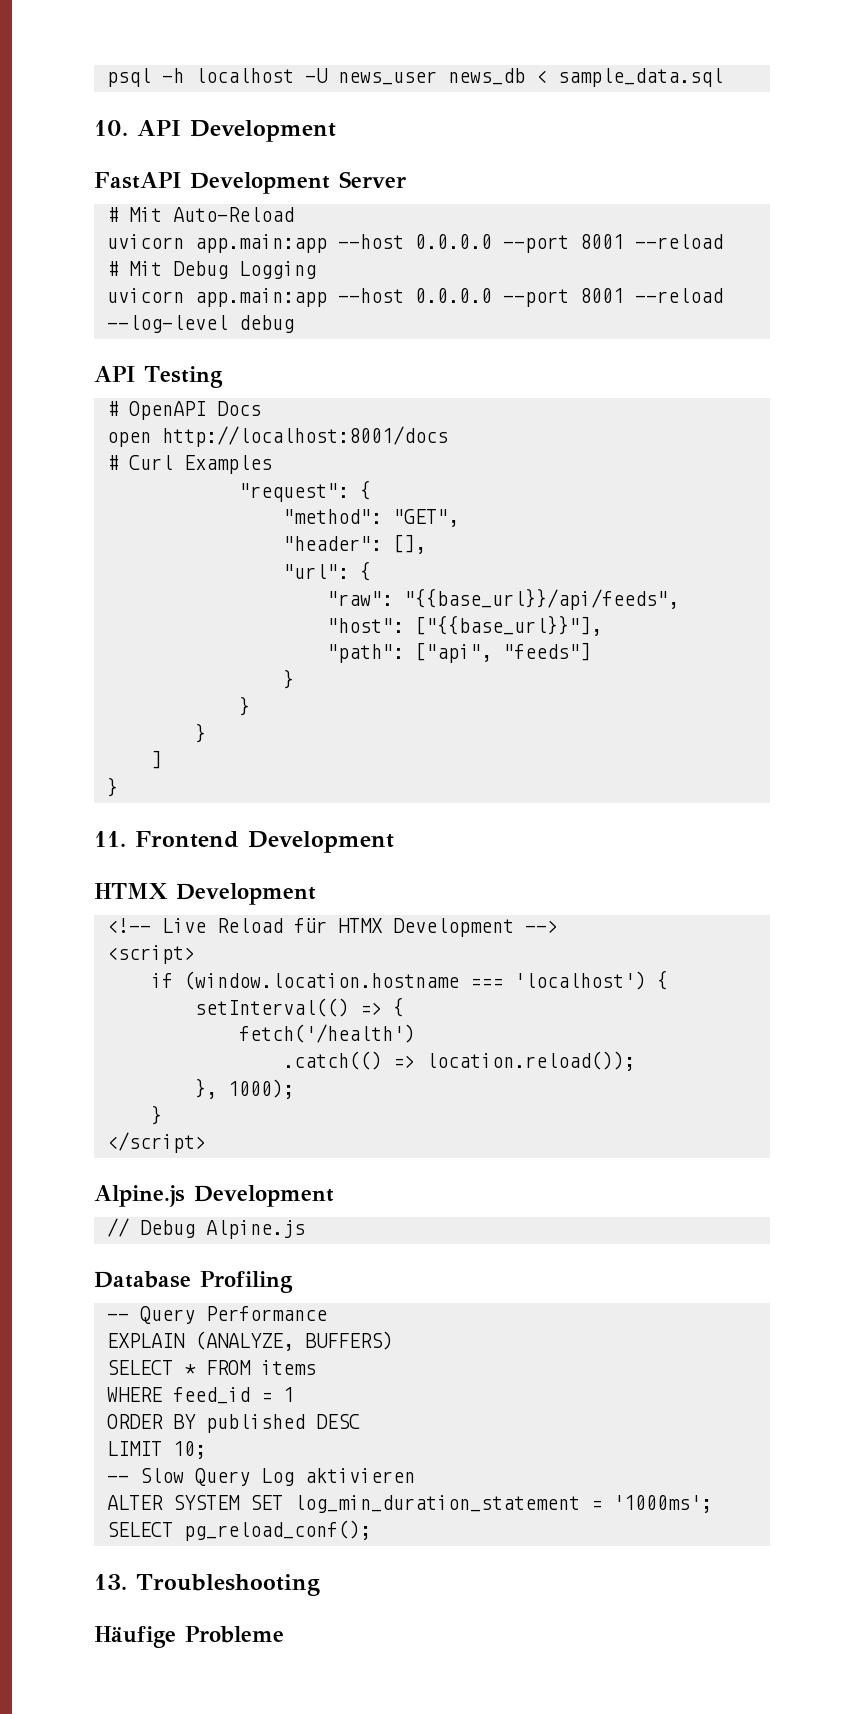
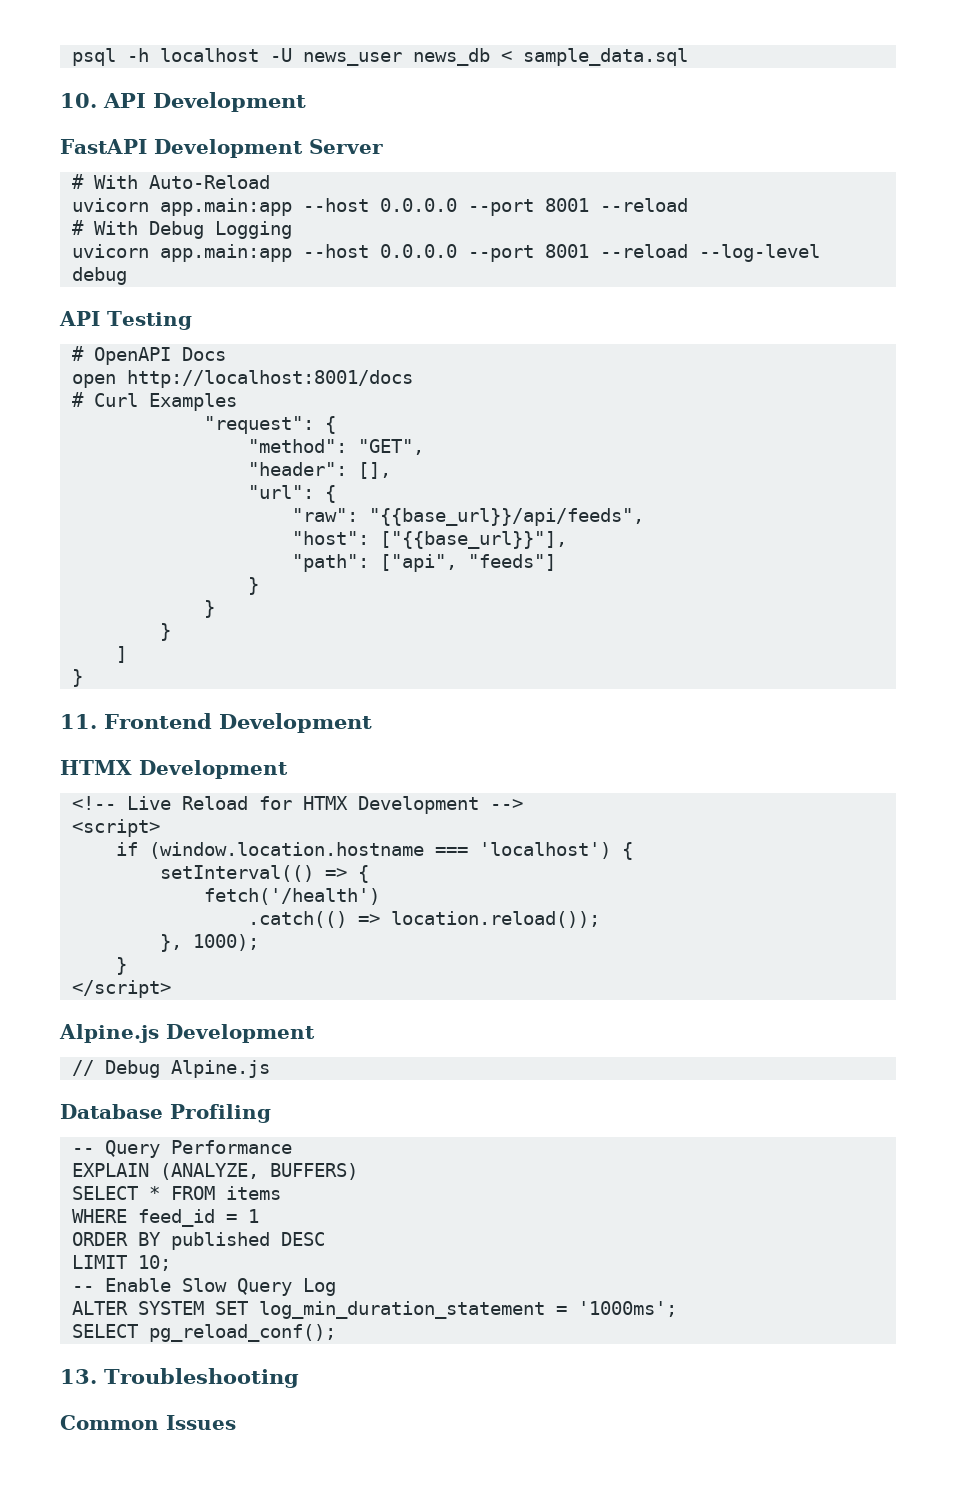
- # Mit Auto-Reload
+ # With Auto-Reload
- # Mit Debug Logging
+ # With Debug Logging
- <!-- Live Reload für HTMX Development -->
+ <!-- Live Reload for HTMX Development -->
- -- Slow Query Log aktivieren
+ -- Enable Slow Query Log
- Häufige Probleme
+ Common Issues

